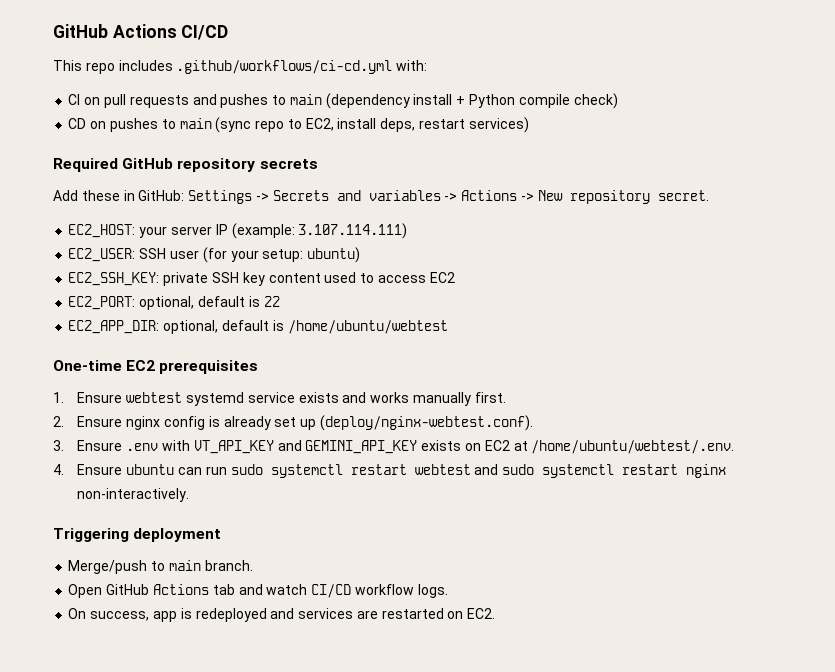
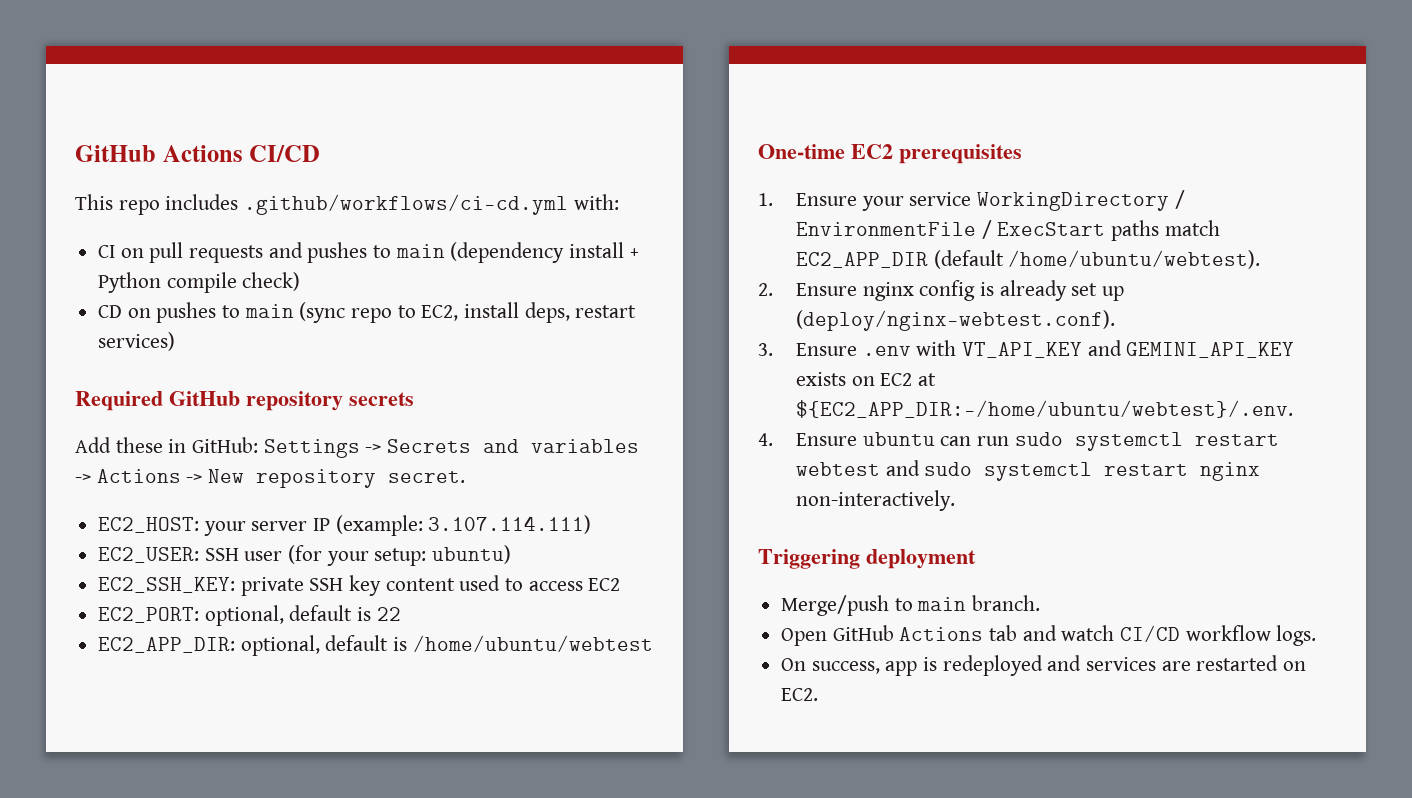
- 1. Ensure webtest systemd service exists and works manually first.
+ 1. Ensure your service WorkingDirectory / EnvironmentFile / ExecStart paths match EC2_APP_DIR (default /home/ubuntu/webtest).
- 3. Ensure .env with VT_API_KEY and GEMINI_API_KEY exists on EC2 at /home/ubuntu/webtest/.env.
+ 3. Ensure .env with VT_API_KEY and GEMINI_API_KEY exists on EC2 at ${EC2_APP_DIR:-/home/ubuntu/webtest}/.env.

